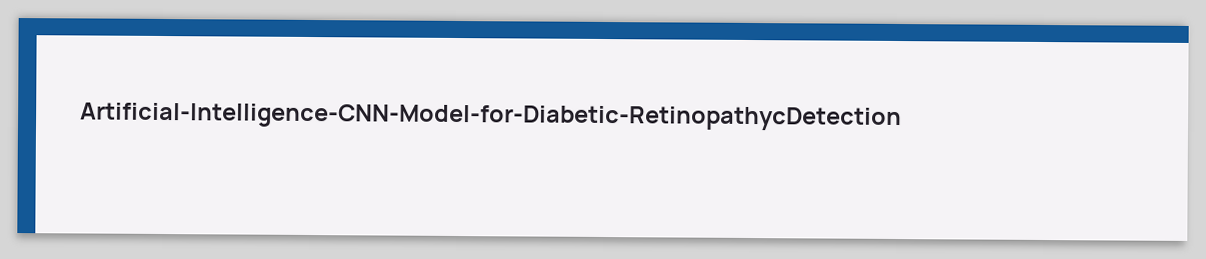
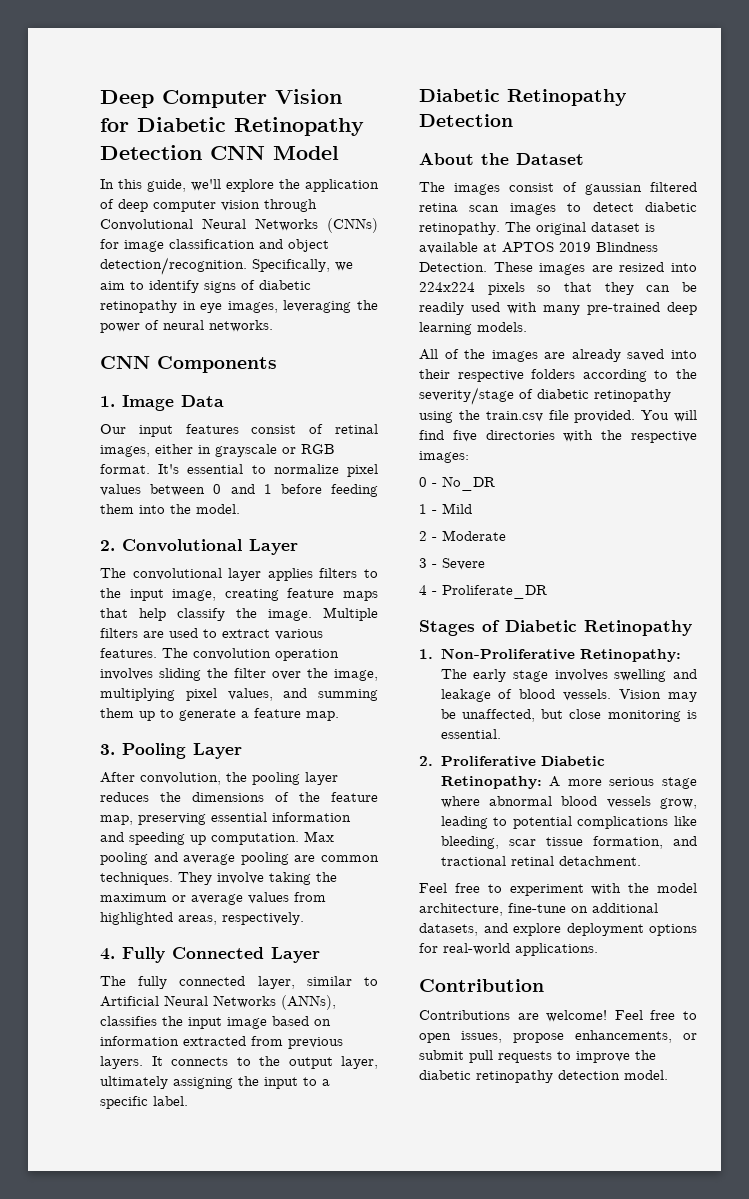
- Artificial-Intelligence-CNN-Model-for-Diabetic-RetinopathycDetection
+ Deep Computer Vision for Diabetic Retinopathy Detection CNN Model
+ In this guide, we'll explore the application of deep computer vision through Convolutional Neural Networks (CNNs) for image classification and object detection/recognition. Specifically, we aim to identify signs of diabetic retinopathy in eye images, leveraging the power of neural networks.
+ CNN Components
+ 1. Image Data
+ Our input features consist of retinal images, either in grayscale or RGB format. It's essential to normalize pixel values between 0 and 1 before feeding them into the model.
+ 2. Convolutional Layer
+ The convolutional layer applies filters to the input image, creating feature maps that help classify the image. Multiple filters are used to extract various features. The convolution operation involves sliding the filter over the image, multiplying pixel values, and summing them up to generate a feature map.
+ 3. Pooling Layer
+ After convolution, the pooling layer reduces the dimensions of the feature map, preserving essential information and speeding up computation. Max pooling and average pooling are common techniques. They involve taking the maximum or average values from highlighted areas, respectively.
+ 4. Fully Connected Layer
+ The fully connected layer, similar to Artificial Neural Networks (ANNs), classifies the input image based on information extracted from previous layers. It connects to the output layer, ultimately assigning the input to a specific label.
+ Diabetic Retinopathy Detection
+ About the Dataset
+ The images consist of gaussian filtered retina scan images to detect diabetic retinopathy. The original dataset is available at APTOS 2019 Blindness Detection. These images are resized into 224x224 pixels so that they can be readily used with many pre-trained deep learning models.
+ All of the images are already saved into their respective folders according to the severity/stage of diabetic retinopathy using the train.csv file provided. You will find five directories with the respective images:
+ 0 - No_DR
+ 1 - Mild
+ 2 - Moderate
+ 3 - Severe
+ 4 - Proliferate_DR
+ Stages of Diabetic Retinopathy
+ 1. Non-Proliferative Retinopathy: The early stage involves swelling and leakage of blood vessels. Vision may be unaffected, but close monitoring is essential.
+ 2. Proliferative Diabetic Retinopathy: A more serious stage where abnormal blood vessels grow, leading to potential complications like bleeding, scar tissue formation, and tractional retinal detachment.
+ Feel free to experiment with the model architecture, fine-tune on additional datasets, and explore deployment options for real-world applications.
+ Contribution
+ Contributions are welcome! Feel free to open issues, propose enhancements, or submit pull requests to improve the diabetic retinopathy detection model.

